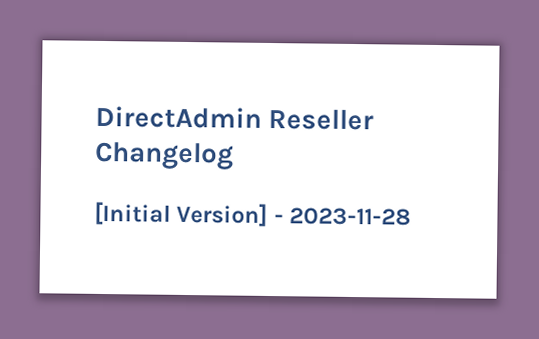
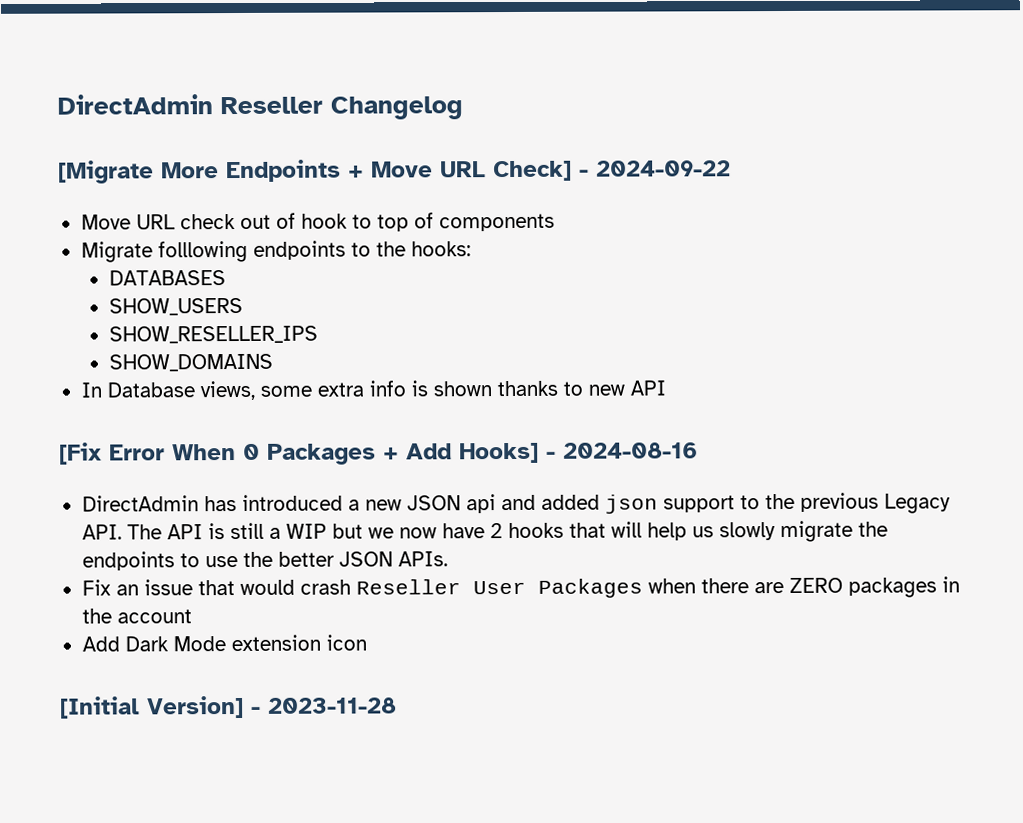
+ [Migrate More Endpoints + Move URL Check] - 2024-09-22
+ Move URL check out of hook to top of components
+ Migrate folllowing endpoints to the hooks:
+ DATABASES
+ SHOW_USERS
+ SHOW_RESELLER_IPS
+ SHOW_DOMAINS
+ In Database views, some extra info is shown thanks to new API
+ [Fix Error When 0 Packages + Add Hooks] - 2024-08-16
+ DirectAdmin has introduced a new JSON api and added json support to the previous Legacy API. The API is still a WIP but we now have 2 hooks that will help us slowly migrate the endpoints to use the better JSON APIs.
+ Fix an issue that would crash Reseller User Packages when there are ZERO packages in the account
+ Add Dark Mode extension icon

